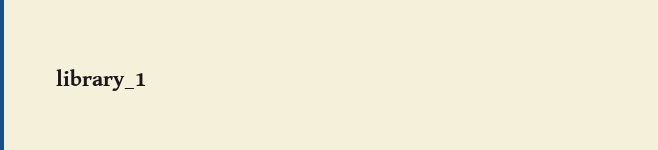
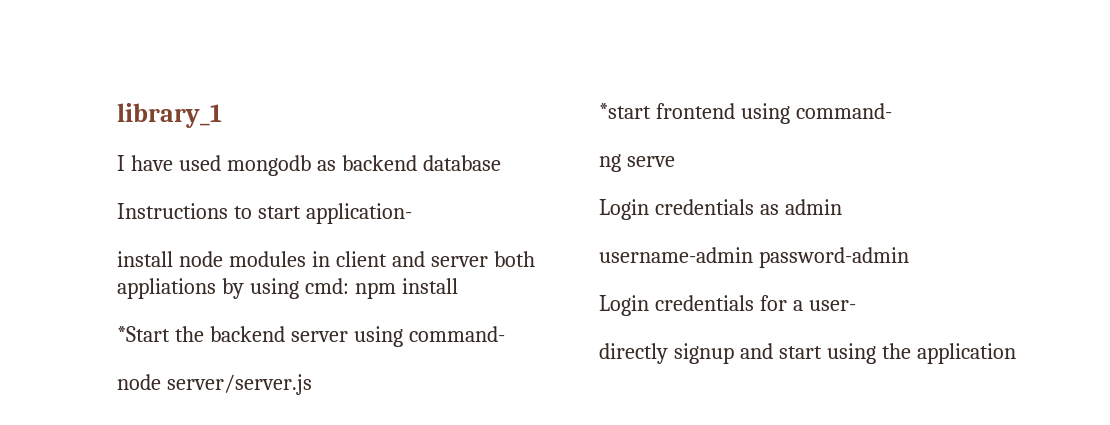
+ I have used mongodb as backend database
+ Instructions to start application-
+ install node modules in client and server both appliations by using cmd: npm install
+ *Start the backend server using command-
+ node server/server.js
+ *start frontend using command-
+ ng serve
+ Login credentials as admin
+ username-admin password-admin
+ Login credentials for a user-
+ directly signup and start using the application

